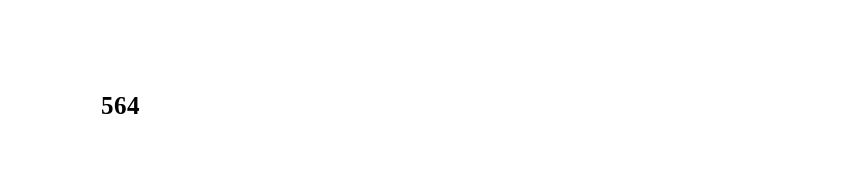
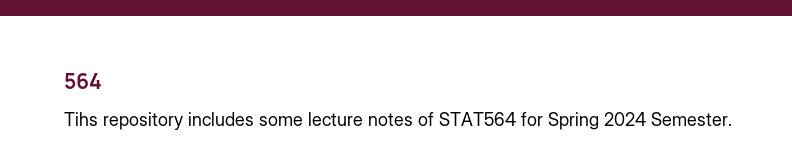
+ Tihs repository includes some lecture notes of STAT564 for Spring 2024 Semester.

